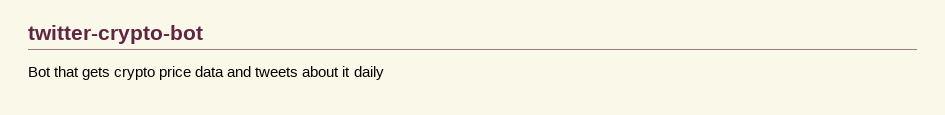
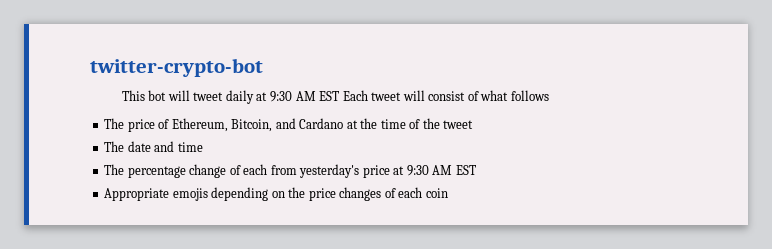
- Bot that gets crypto price data and tweets about it daily
+ This bot will tweet daily at 9:30 AM EST Each tweet will consist of what follows
+ The price of Ethereum, Bitcoin, and Cardano at the time of the tweet
+ The date and time
+ The percentage change of each from yesterday's price at 9:30 AM EST
+ Appropriate emojis depending on the price changes of each coin

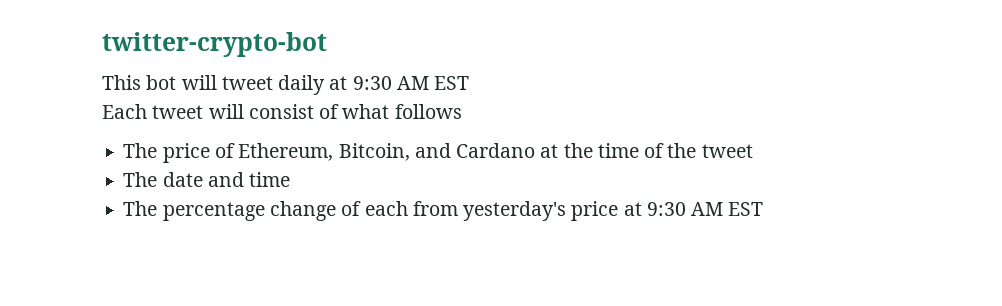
- This bot will tweet daily at 9:30 AM EST Each tweet will consist of what follows
+ This bot will tweet daily at 9:30 AM EST
+ Each tweet will consist of what follows
- Appropriate emojis depending on the price changes of each coin

